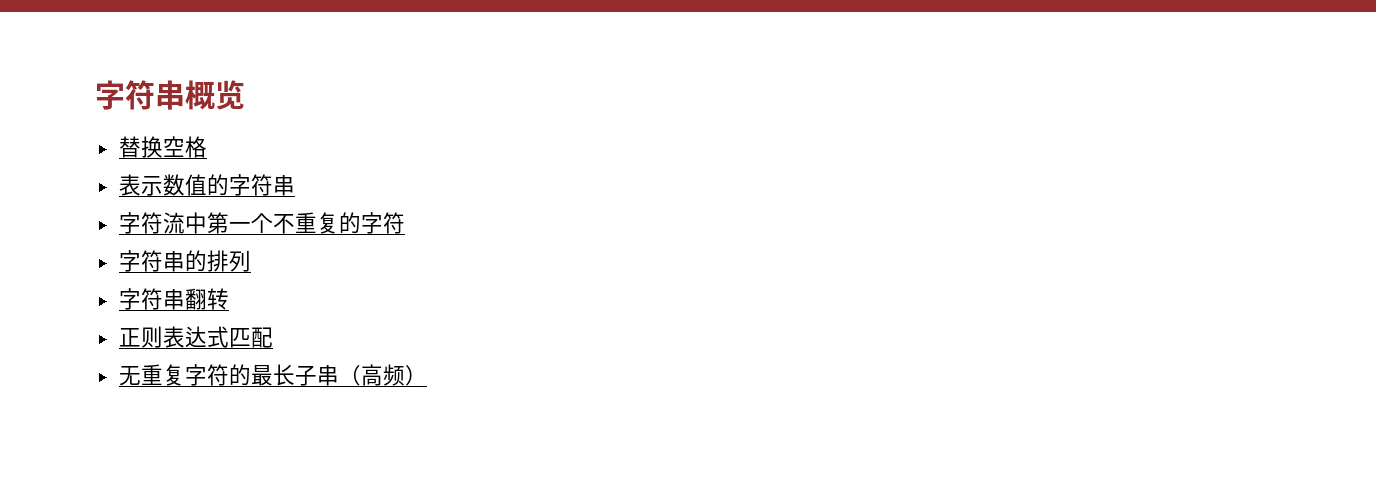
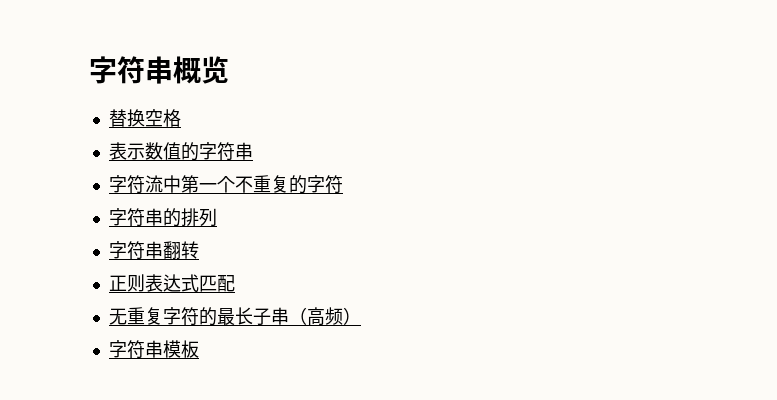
+ 字符串模板

